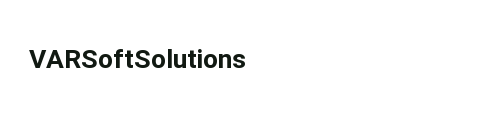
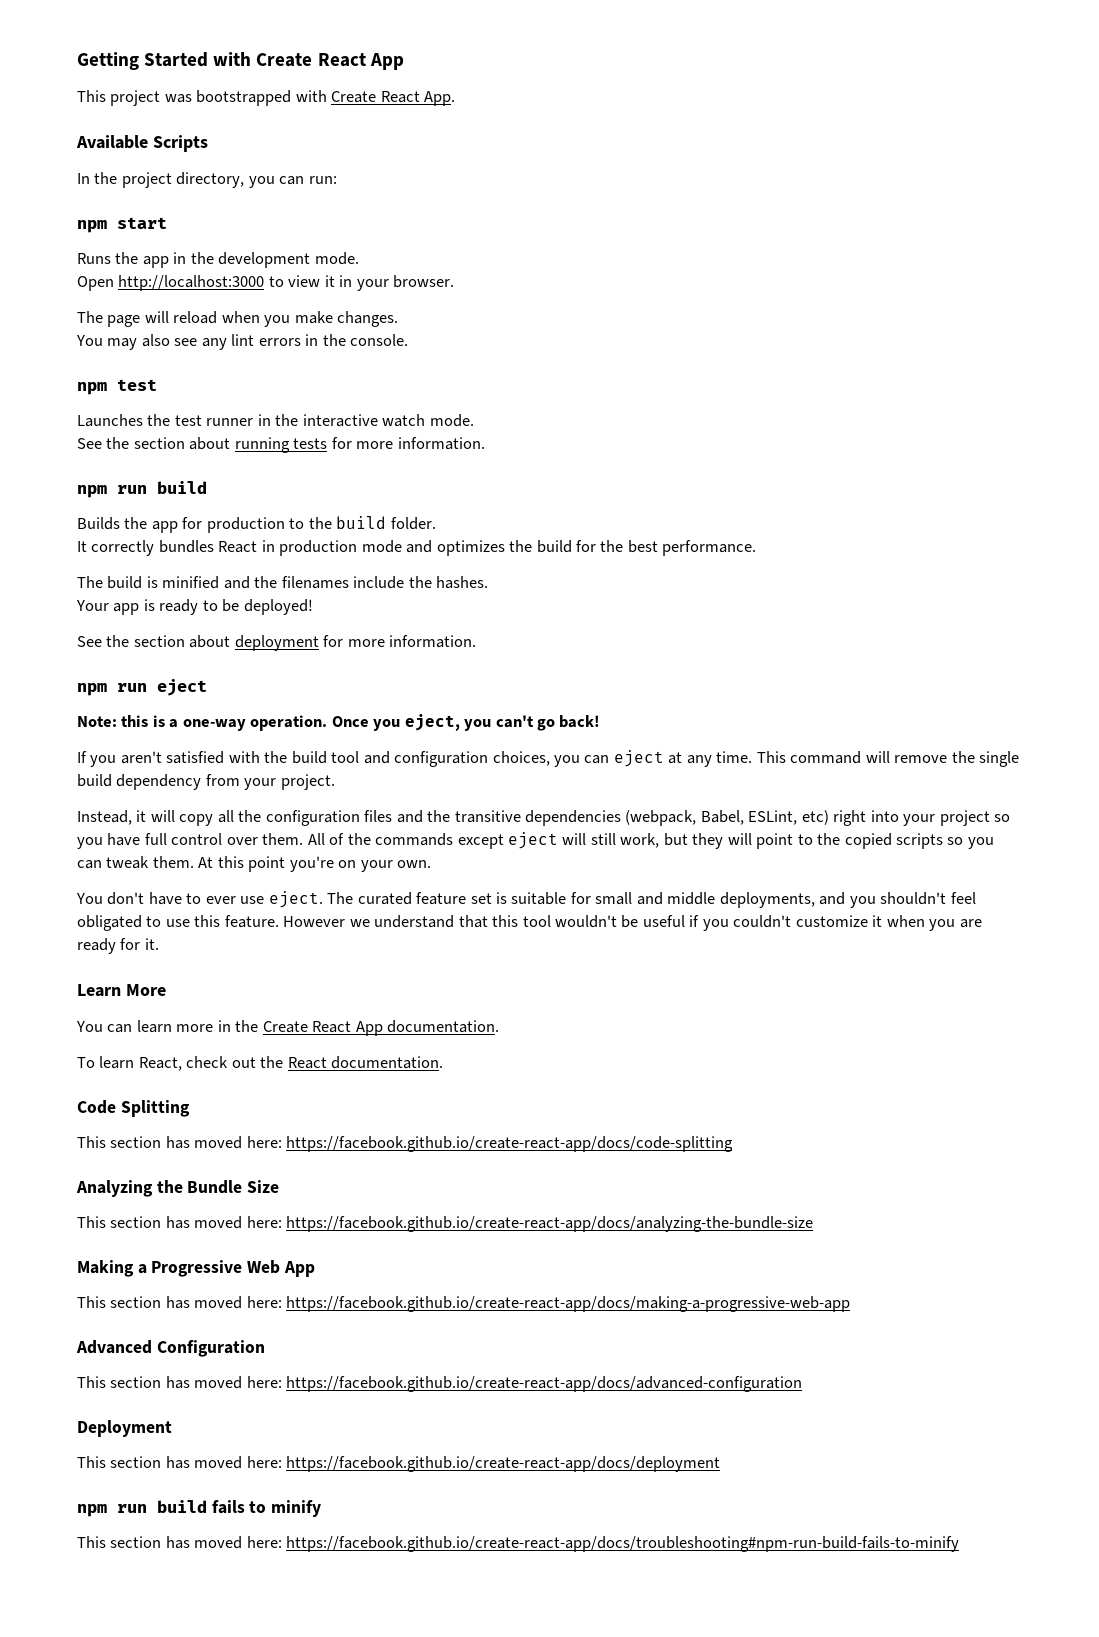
- VARSoftSolutions
+ Getting Started with Create React App
+ This project was bootstrapped with Create React App.
+ Available Scripts
+ In the project directory, you can run:
+ npm start
+ Runs the app in the development mode.
+ Open http://localhost:3000 to view it in your browser.
+ The page will reload when you make changes.
+ You may also see any lint errors in the console.
+ npm test
+ Launches the test runner in the interactive watch mode.
+ See the section about running tests for more information.
+ npm run build
+ Builds the app for production to the build folder.
+ It correctly bundles React in production mode and optimizes the build for the best performance.
+ The build is minified and the filenames include the hashes.
+ Your app is ready to be deployed!
+ See the section about deployment for more information.
+ npm run eject
+ Note: this is a one-way operation. Once you eject, you can't go back!
+ If you aren't satisfied with the build tool and configuration choices, you can eject at any time. This command will remove the single build dependency from your project.
+ Instead, it will copy all the configuration files and the transitive dependencies (webpack, Babel, ESLint, etc) right into your project so you have full control over them. All of the commands except eject will still work, but they will point to the copied scripts so you can tweak them. At this point you're on your own.
+ You don't have to ever use eject. The curated feature set is suitable for small and middle deployments, and you shouldn't feel obligated to use this feature. However we understand that this tool wouldn't be useful if you couldn't customize it when you are ready for it.
+ Learn More
+ You can learn more in the Create React App documentation.
+ To learn React, check out the React documentation.
+ Code Splitting
+ This section has moved here: https://facebook.github.io/create-react-app/docs/code-splitting
+ Analyzing the Bundle Size
+ This section has moved here: https://facebook.github.io/create-react-app/docs/analyzing-the-bundle-size
+ Making a Progressive Web App
+ This section has moved here: https://facebook.github.io/create-react-app/docs/making-a-progressive-web-app
+ Advanced Configuration
+ This section has moved here: https://facebook.github.io/create-react-app/docs/advanced-configuration
+ Deployment
+ This section has moved here: https://facebook.github.io/create-react-app/docs/deployment
+ npm run build fails to minify
+ This section has moved here: https://facebook.github.io/create-react-app/docs/troubleshooting#npm-run-build-fails-to-minify

